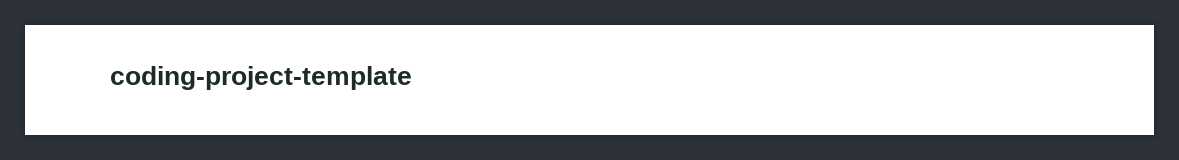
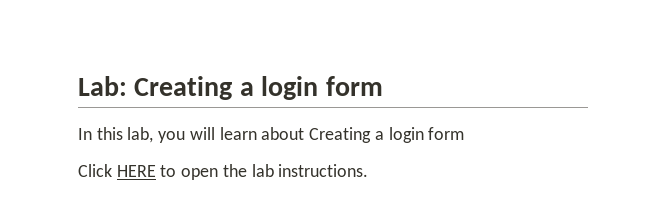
- coding-project-template
+ Lab: Creating a login form
+ In this lab, you will learn about Creating a login form
+ Click HERE to open the lab instructions.

